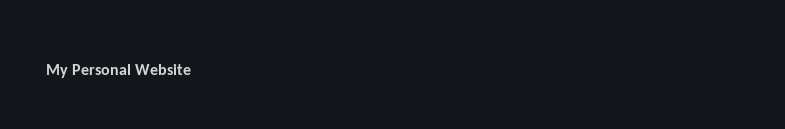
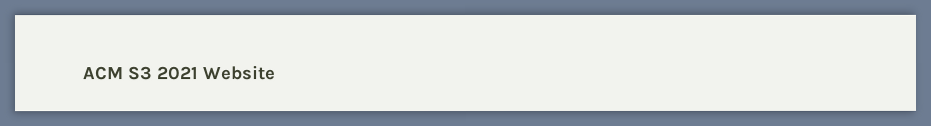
- My Personal Website
+ ACM S3 2021 Website

